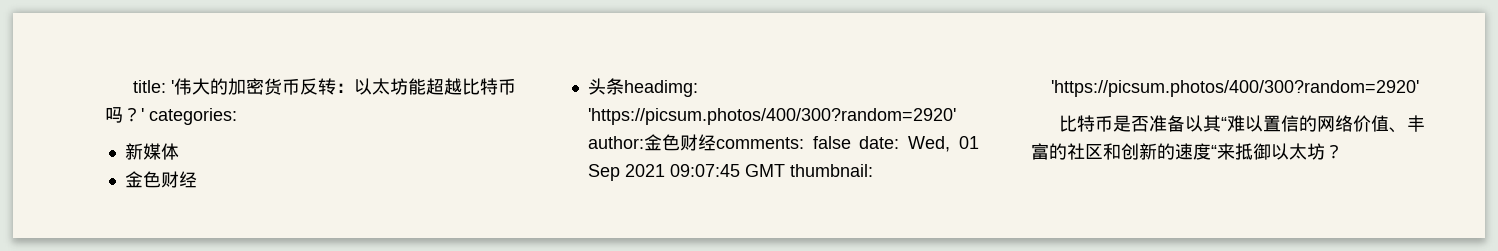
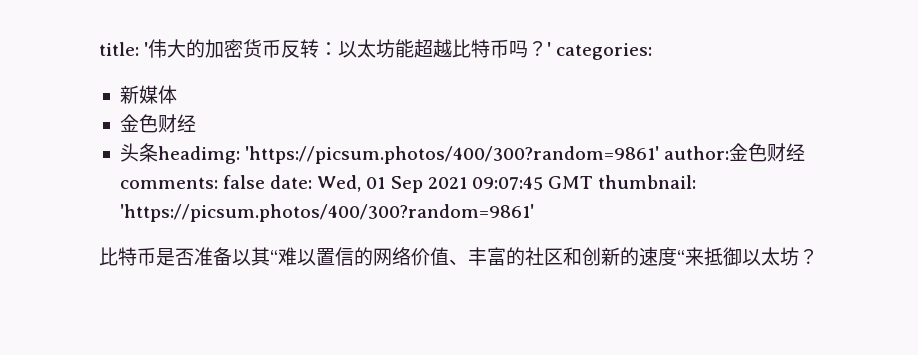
- 头条headimg: 'https://picsum.photos/400/300?random=2920' author:金色财经comments: false date: Wed, 01 Sep 2021 09:07:45 GMT thumbnail: 'https://picsum.photos/400/300?random=2920'
+ 头条headimg: 'https://picsum.photos/400/300?random=9861' author:金色财经comments: false date: Wed, 01 Sep 2021 09:07:45 GMT thumbnail: 'https://picsum.photos/400/300?random=9861'

